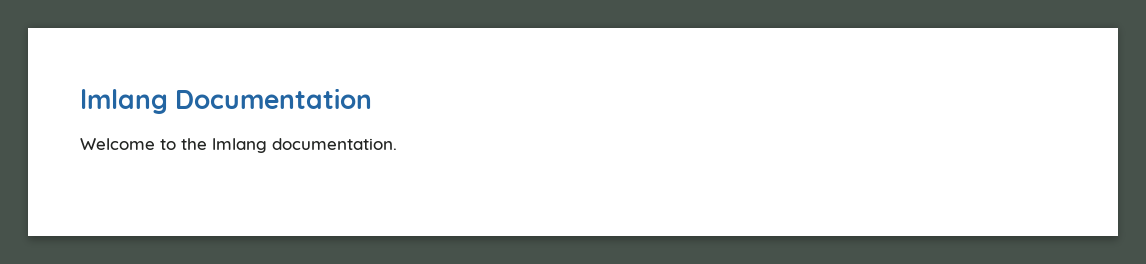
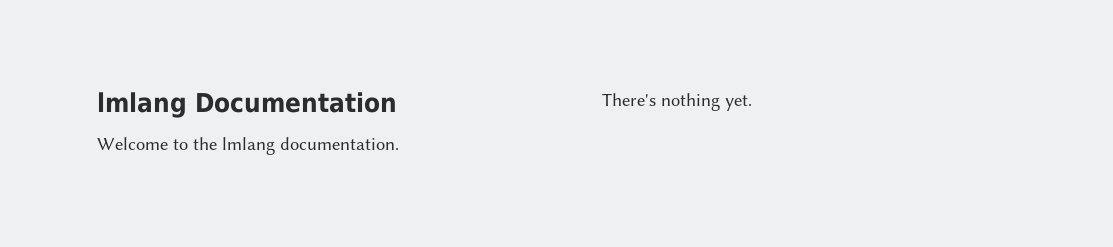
+ There's nothing yet.

